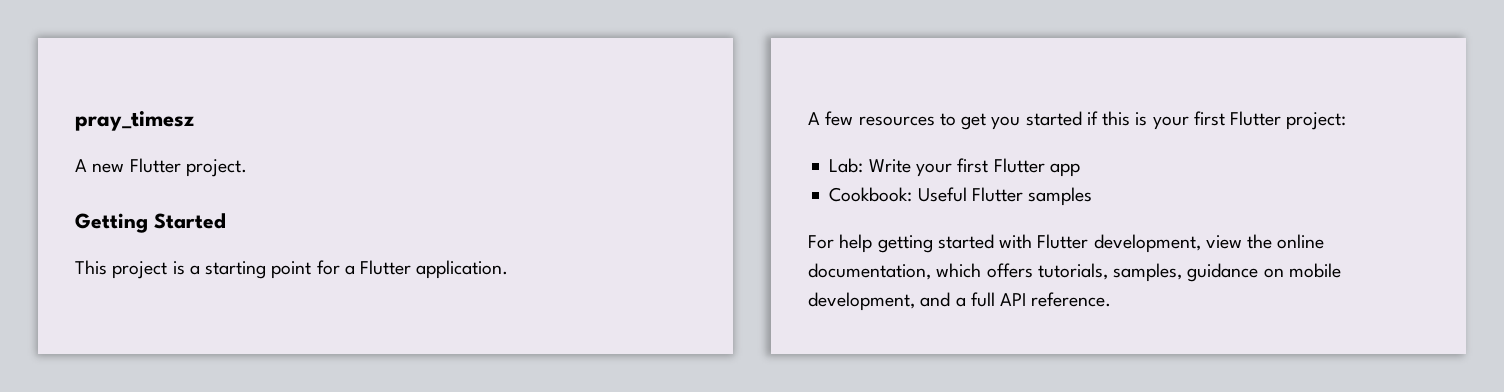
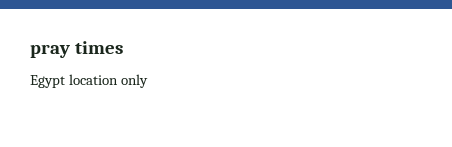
- pray_timesz
- A new Flutter project.
- Getting Started
- This project is a starting point for a Flutter application.
- A few resources to get you started if this is your first Flutter project:
- Lab: Write your first Flutter app
- Cookbook: Useful Flutter samples
- For help getting started with Flutter development, view the online documentation, which offers tutorials, samples, guidance on mobile development, and a full API reference.
+ pray times
+ Egypt location only

